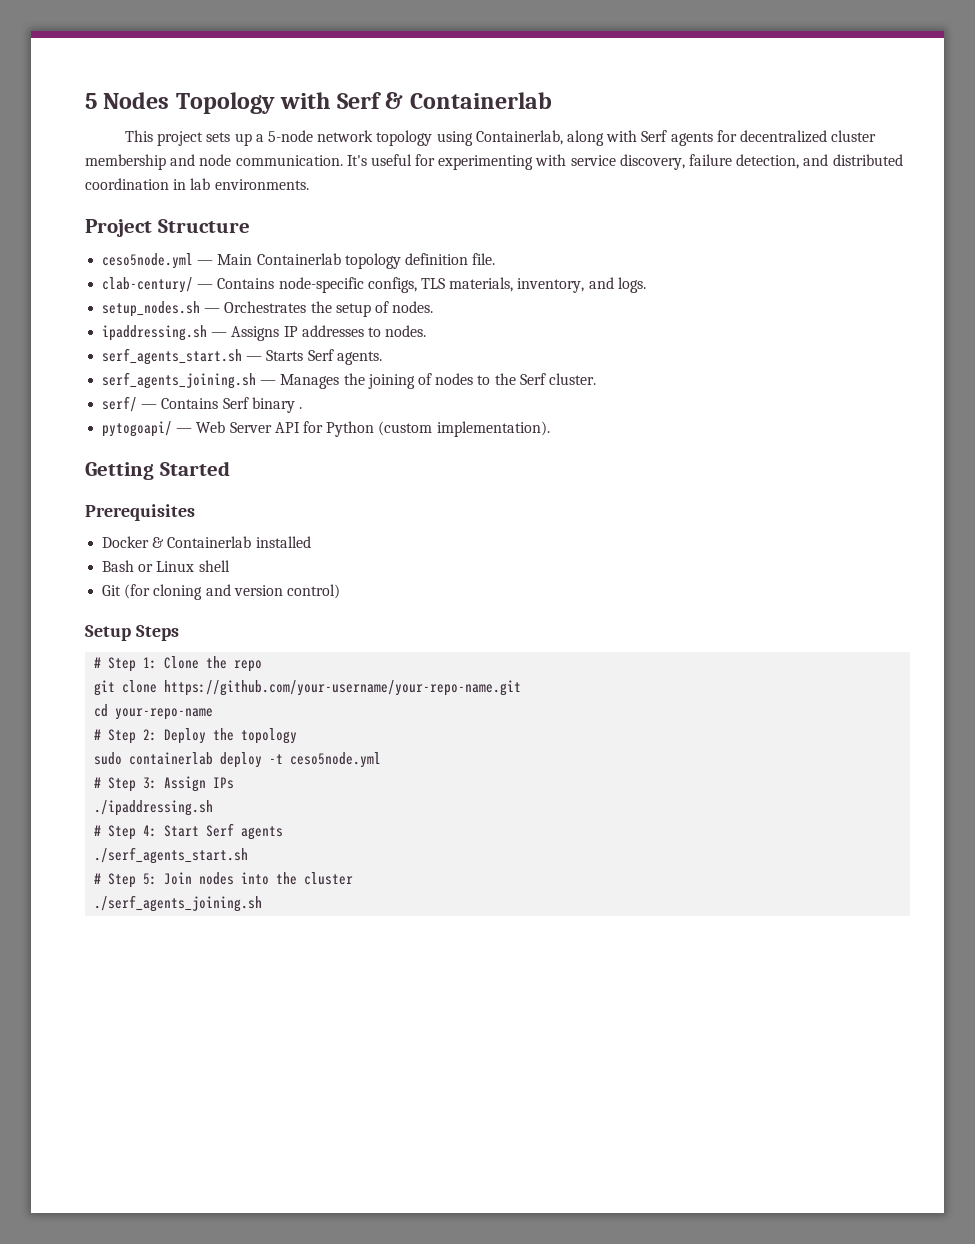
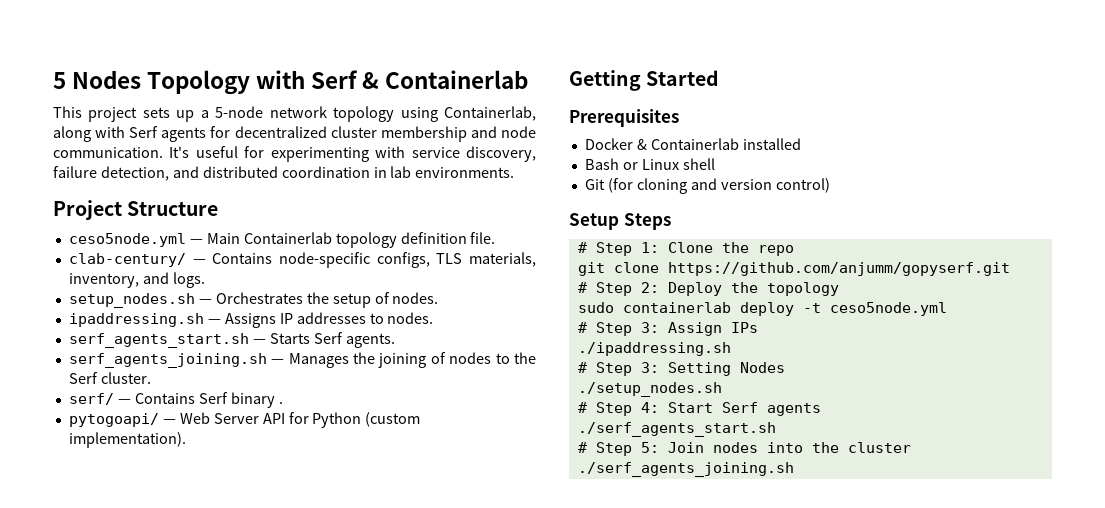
- git clone https://github.com/your-username/your-repo-name.git
- cd your-repo-name
+ git clone https://github.com/anjumm/gopyserf.git
+ # Step 3: Setting Nodes
+ ./setup_nodes.sh

